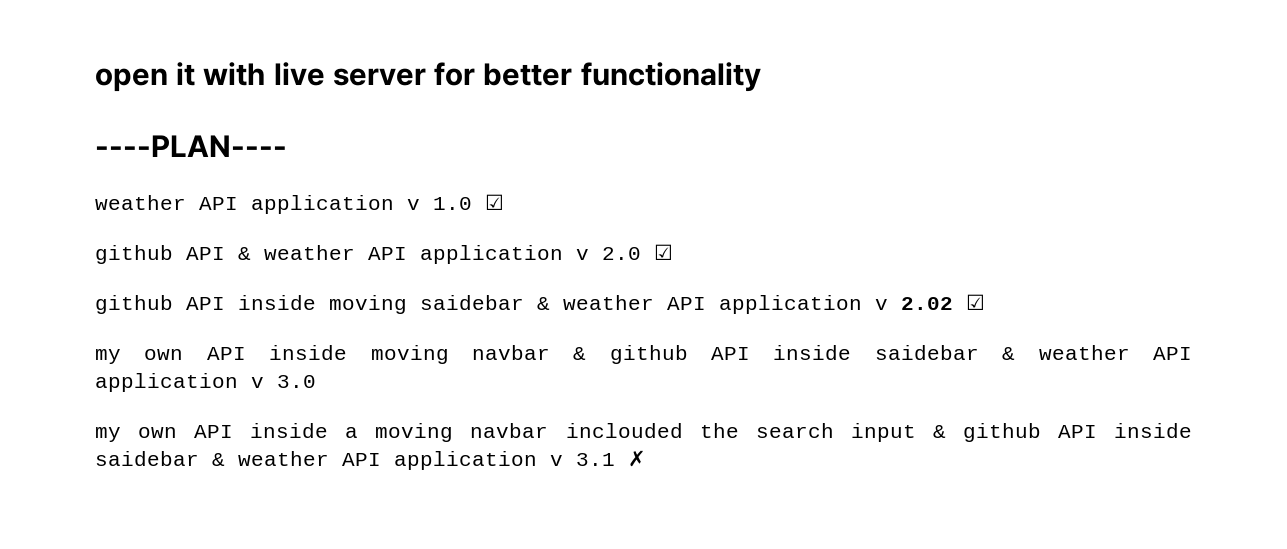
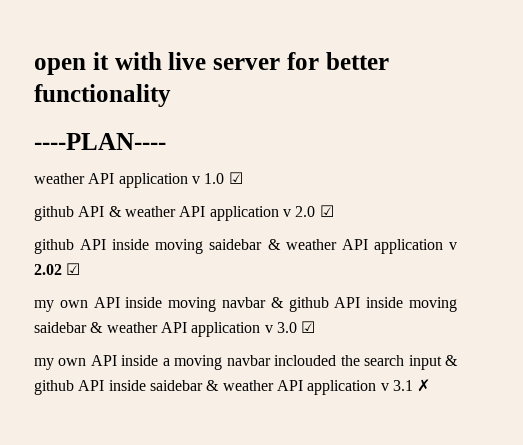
- my own API inside moving navbar & github API inside saidebar & weather API application v 3.0
+ my own API inside moving navbar & github API inside moving saidebar & weather API application v 3.0 ☑

